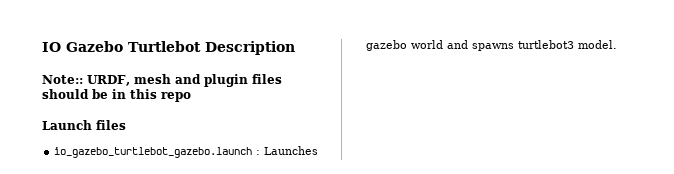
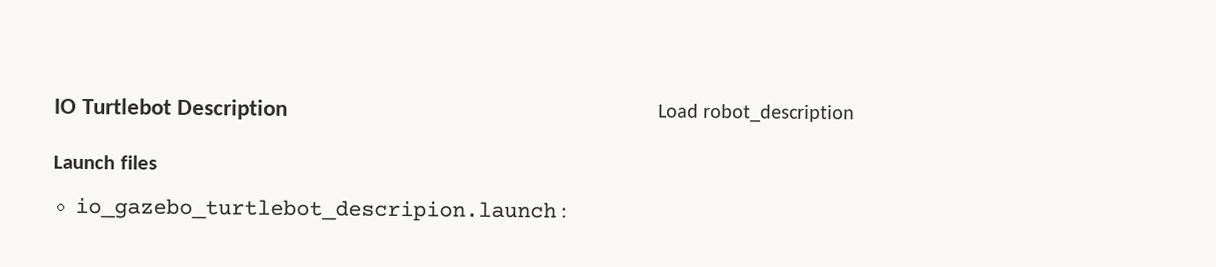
- IO Gazebo Turtlebot Description
+ IO Turtlebot Description
- Note:: URDF, mesh and plugin files should be in this repo
  Launch files
- io_gazebo_turtlebot_gazebo.launch : Launches gazebo world and spawns turtlebot3 model.
+ io_gazebo_turtlebot_descripion.launch : Load robot_description

